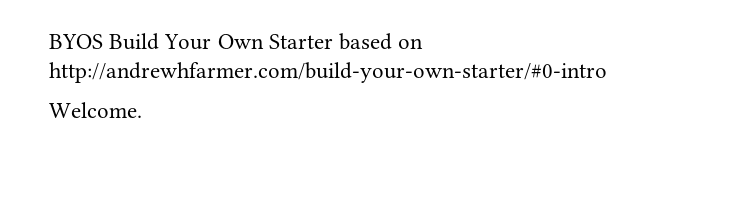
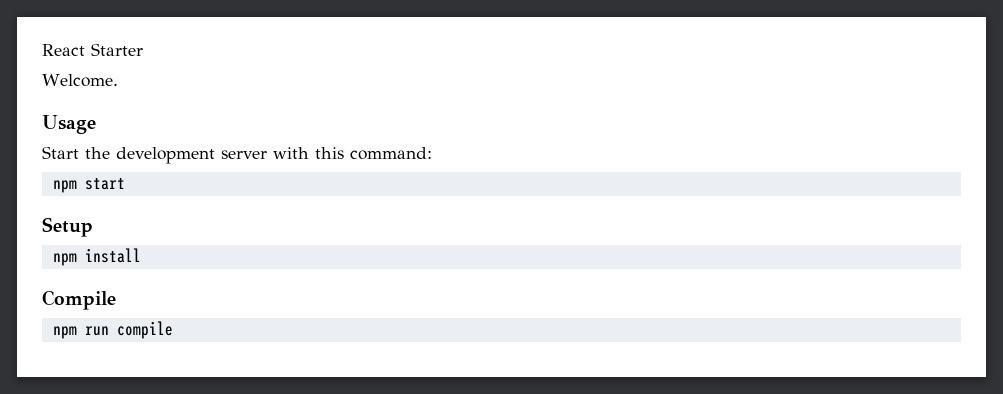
- BYOS Build Your Own Starter based on http://andrewhfarmer.com/build-your-own-starter/#0-intro
+ React Starter
  Welcome.
+ Usage
+ Start the development server with this command:
+ npm start
+ Setup
+ npm install
+ Compile
+ npm run compile

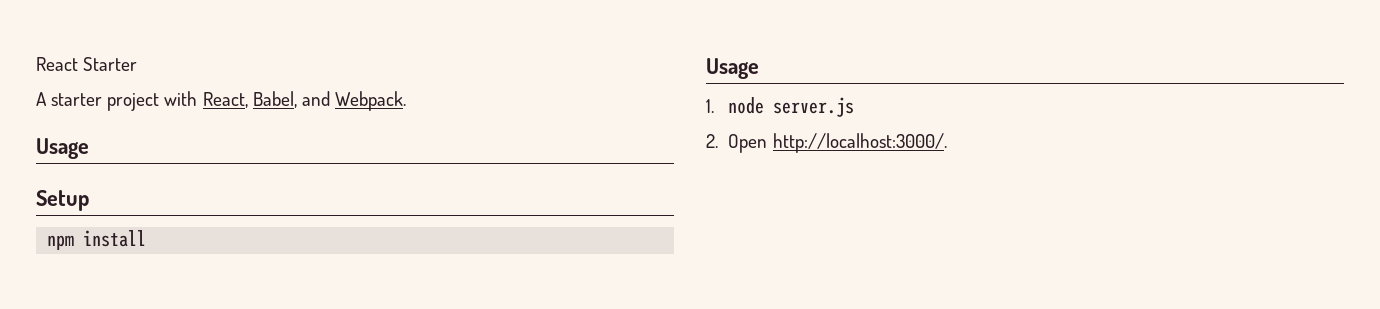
- Welcome.
+ A starter project with React, Babel, and Webpack.
  Usage
- Start the development server with this command:
- npm start
  Setup
  npm install
- Compile
- npm run compile
+ Usage
+ 1. node server.js
+ 2. Open http://localhost:3000/.

